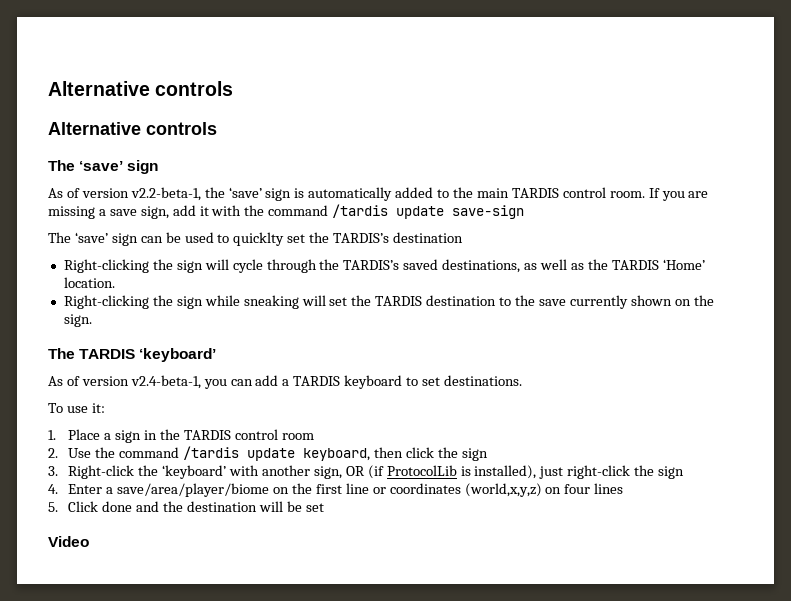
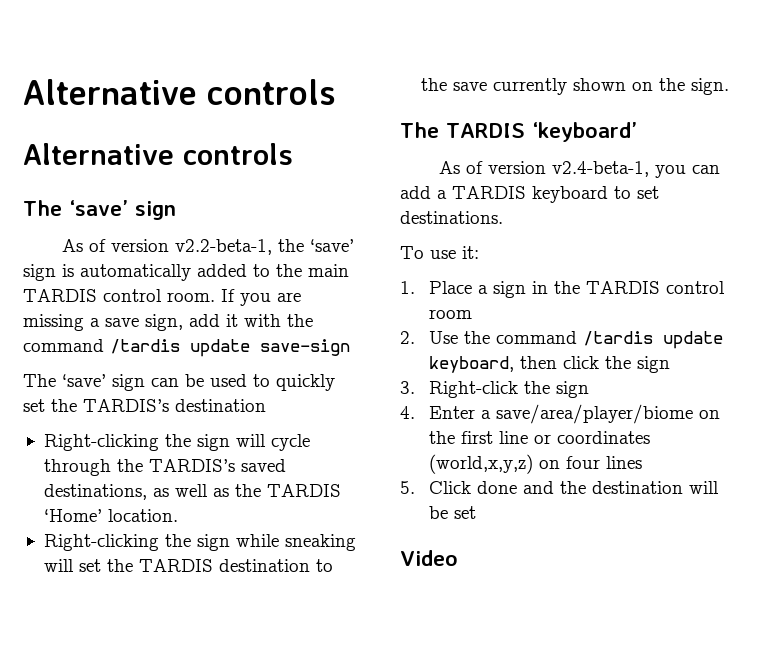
- The ‘save’ sign can be used to quicklty set the TARDIS’s destination
+ The ‘save’ sign can be used to quickly set the TARDIS’s destination
- 3. Right-click the ‘keyboard’ with another sign, OR (if ProtocolLib is installed), just right-click the sign
+ 3. Right-click the sign

